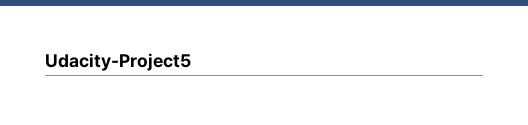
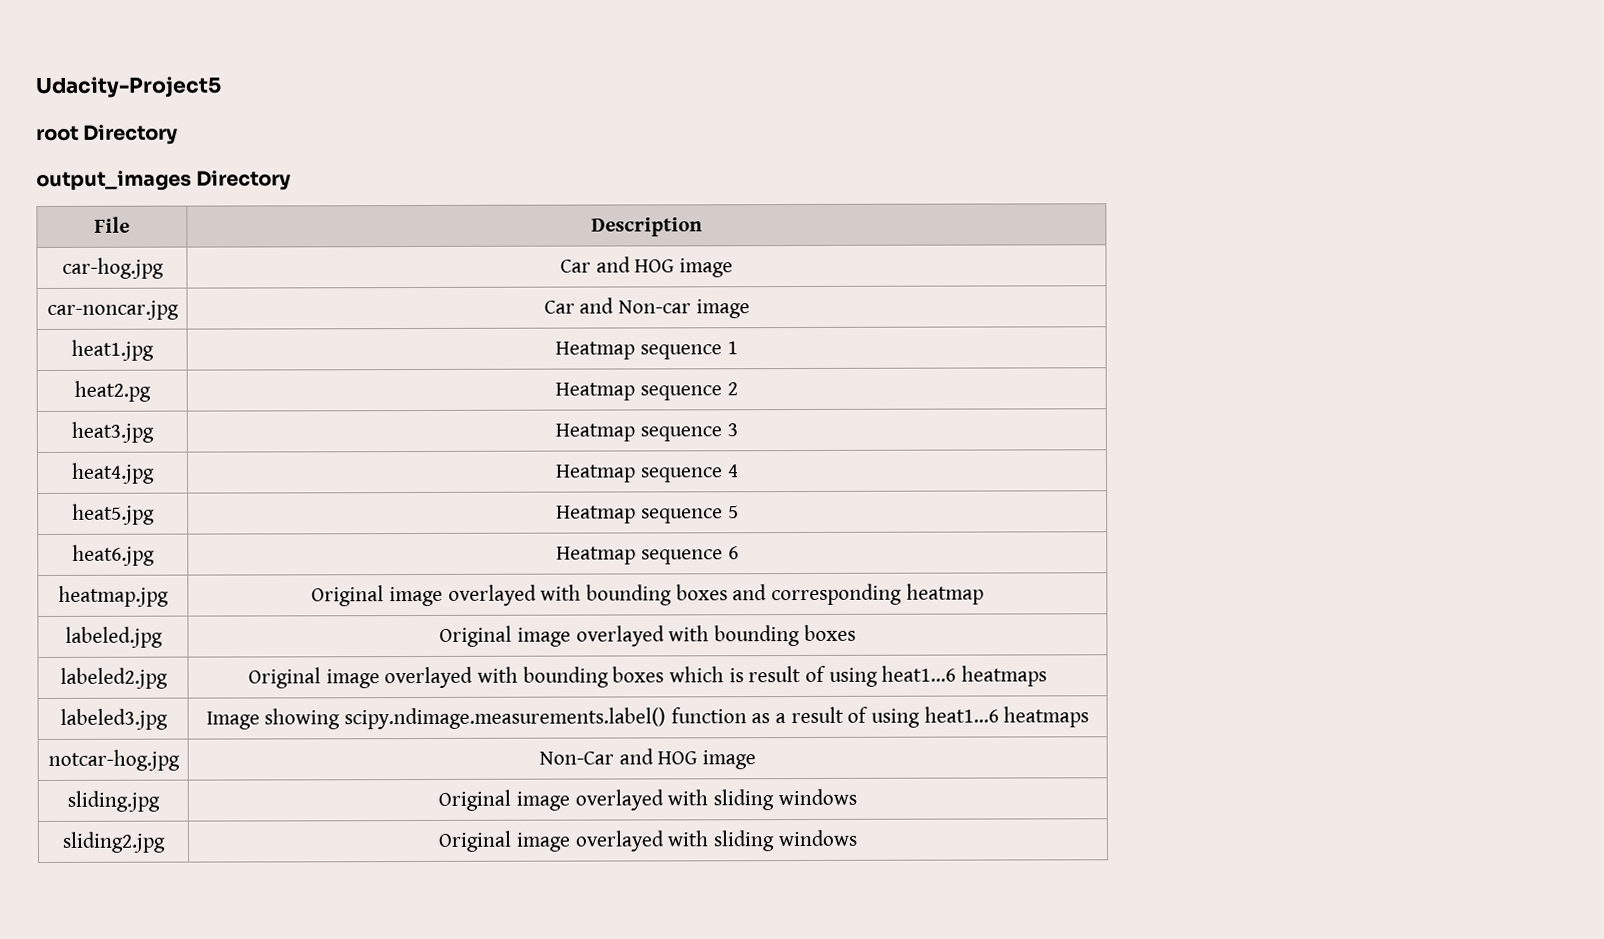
+ root Directory
+ output_images Directory
+ File | Description
+ car-hog.jpg | Car and HOG image
+ car-noncar.jpg | Car and Non-car image
+ heat1.jpg | Heatmap sequence 1
+ heat2.pg | Heatmap sequence 2
+ heat3.jpg | Heatmap sequence 3
+ heat4.jpg | Heatmap sequence 4
+ heat5.jpg | Heatmap sequence 5
+ heat6.jpg | Heatmap sequence 6
+ heatmap.jpg | Original image overlayed with bounding boxes and corresponding heatmap
+ labeled.jpg | Original image overlayed with bounding boxes
+ labeled2.jpg | Original image overlayed with bounding boxes which is result of using heat1...6 heatmaps
+ labeled3.jpg | Image showing scipy.ndimage.measurements.label() function as a result of using heat1...6 heatmaps
+ notcar-hog.jpg | Non-Car and HOG image
+ sliding.jpg | Original image overlayed with sliding windows
+ sliding2.jpg | Original image overlayed with sliding windows

